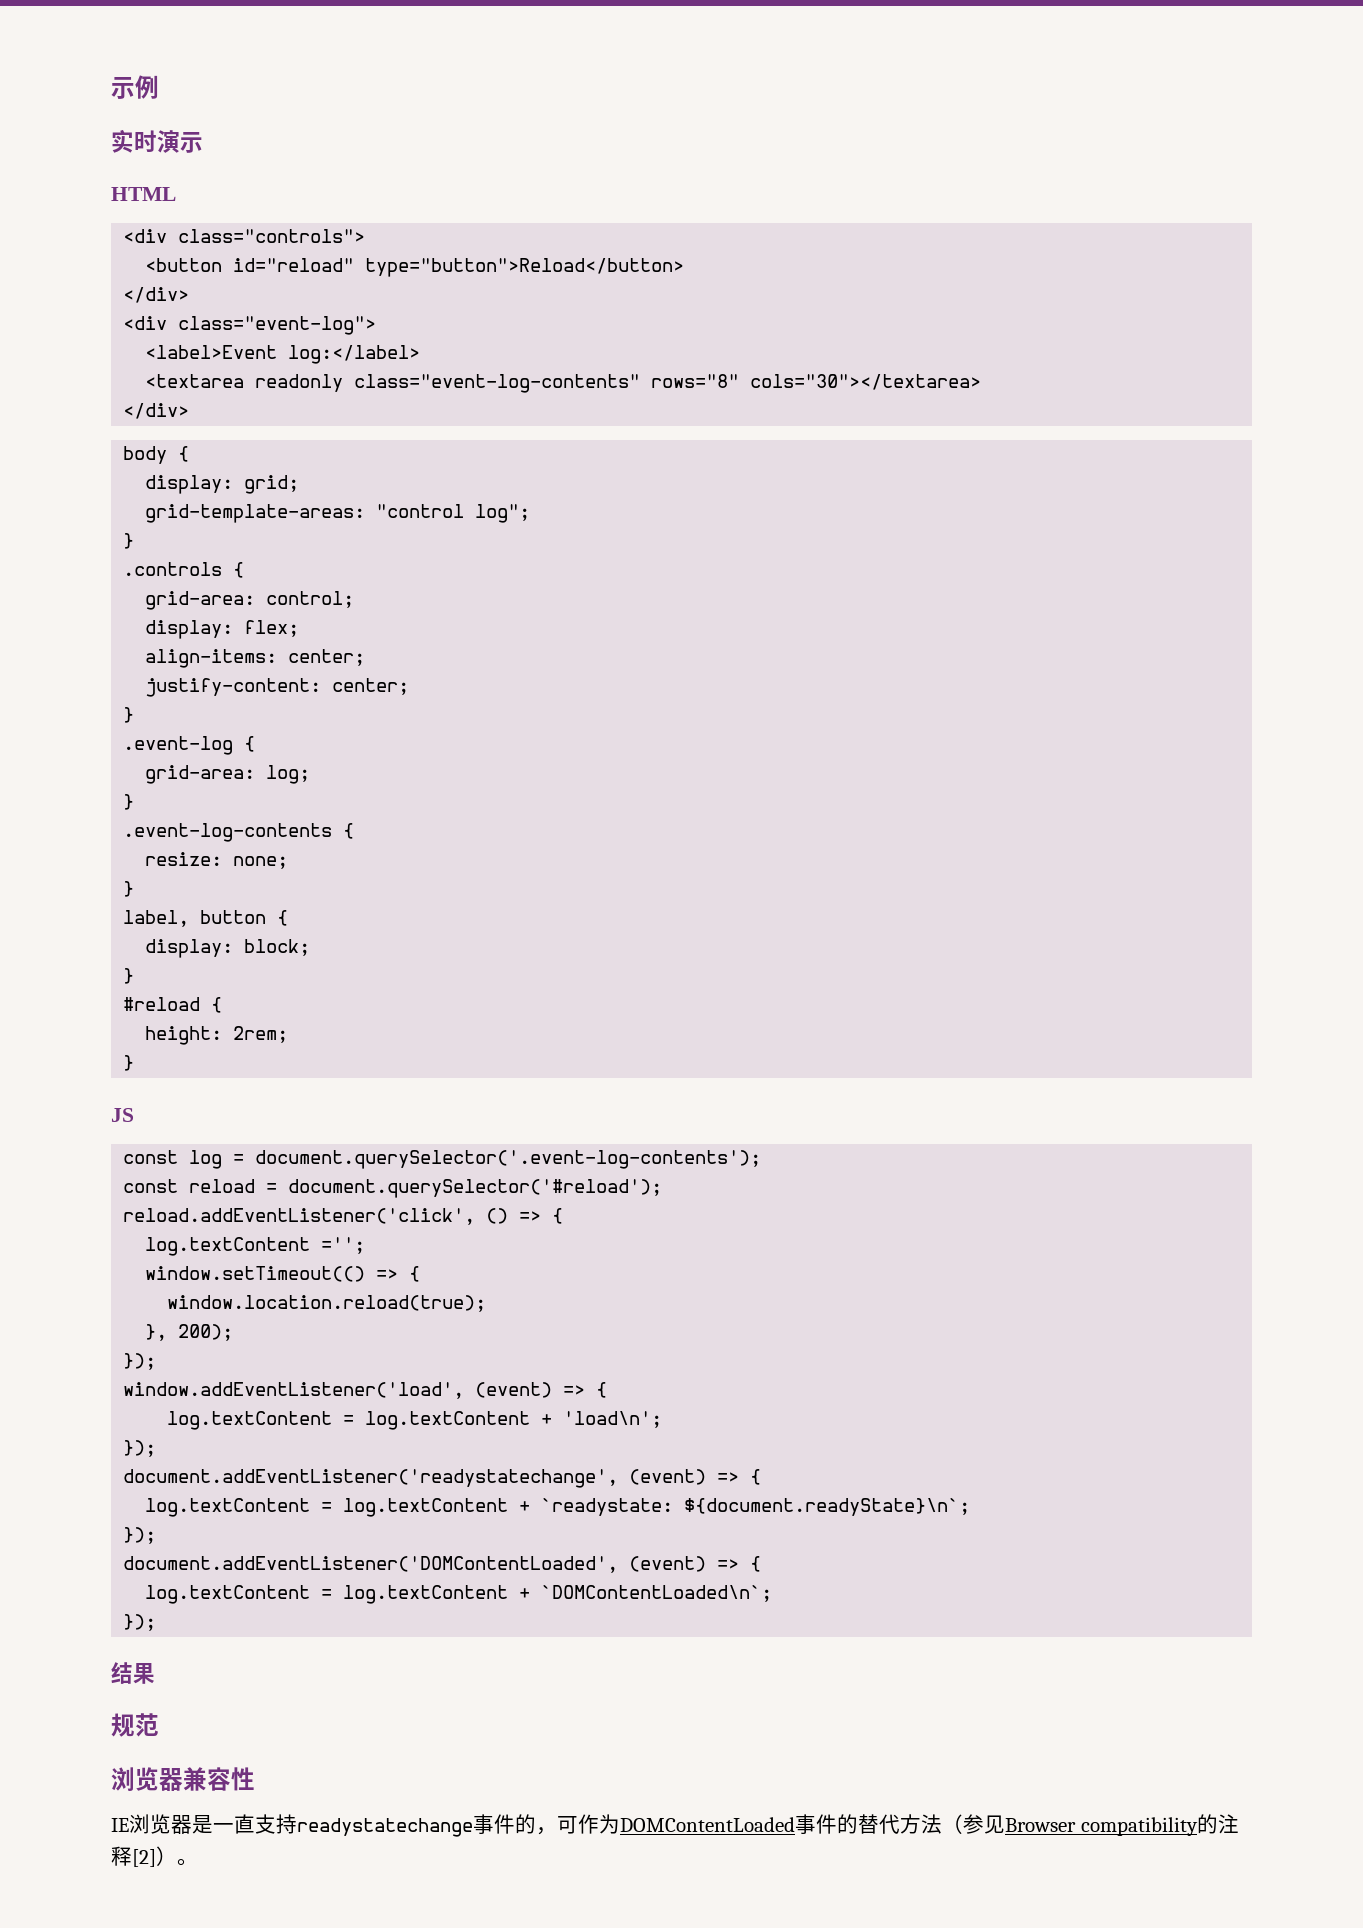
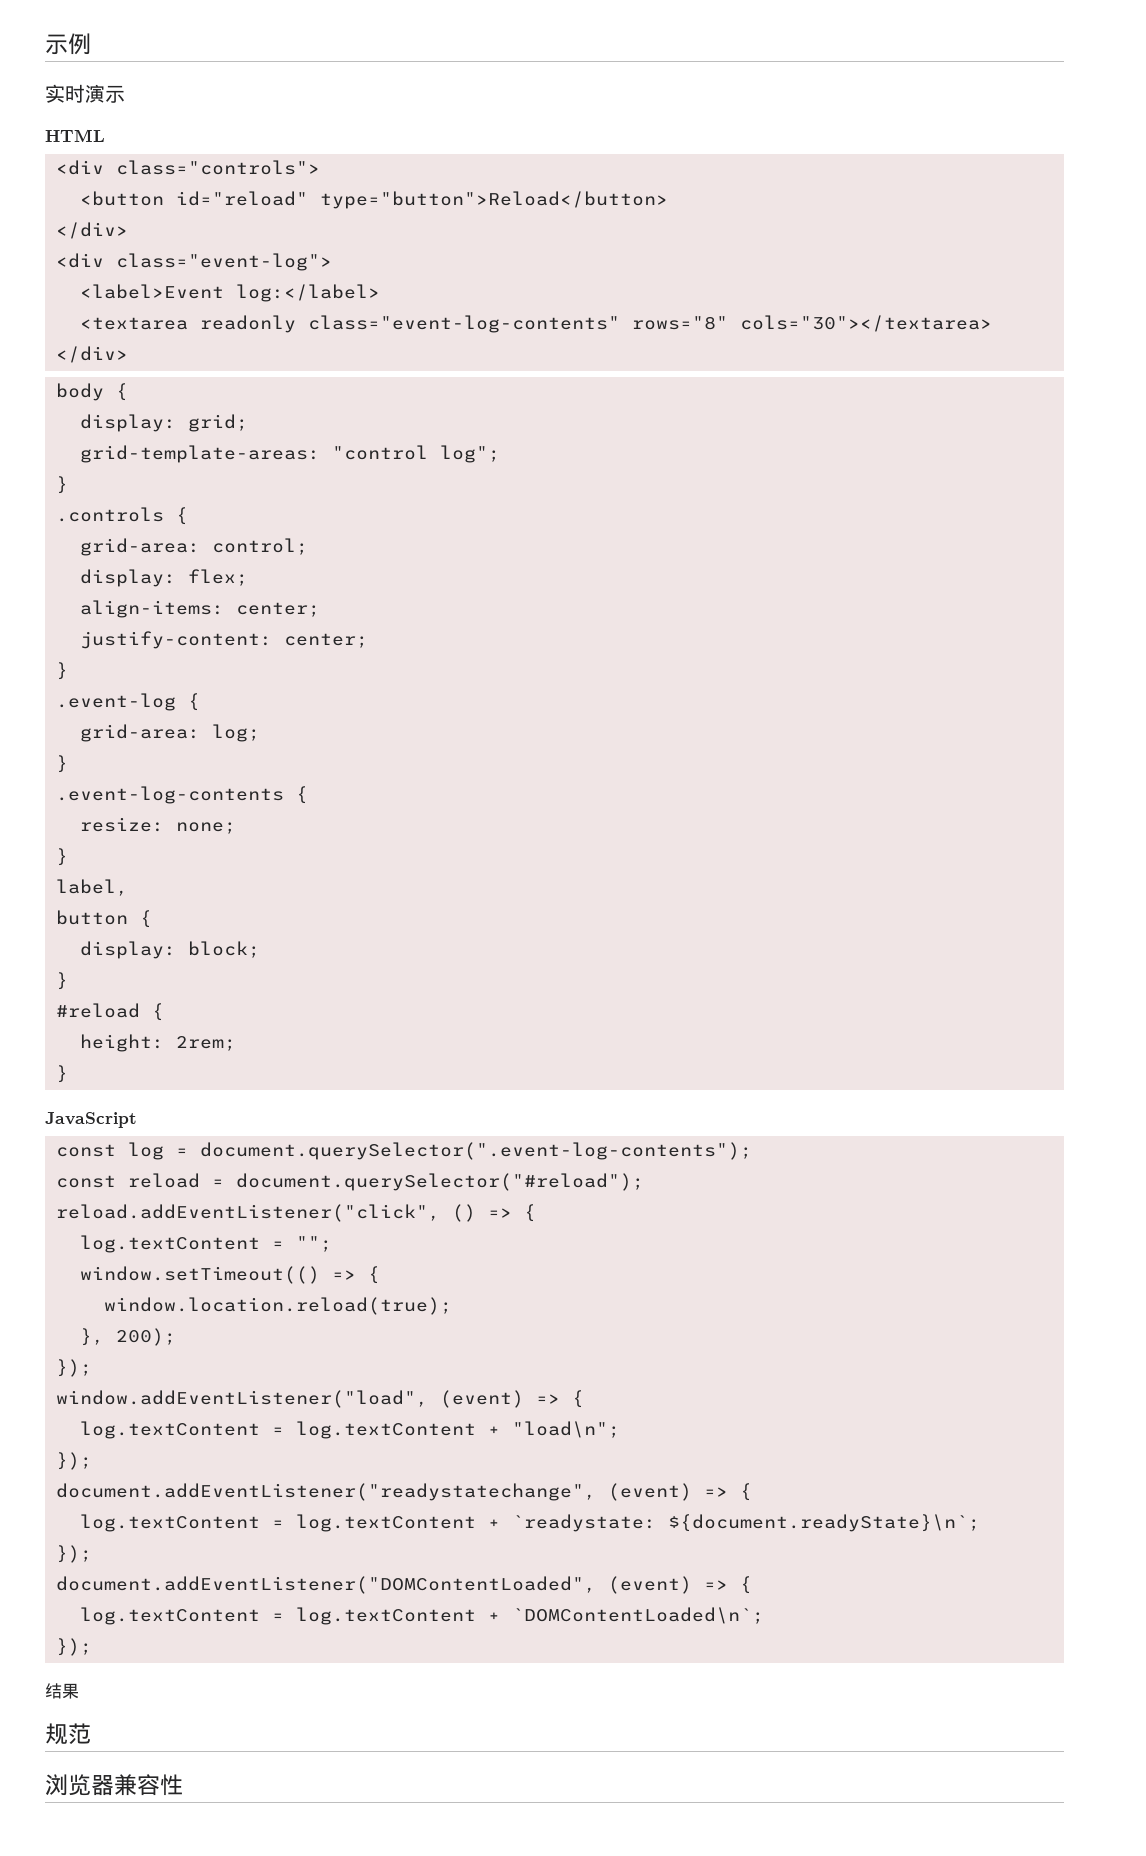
- label, button {
+ label,
+ button {
- JS
+ JavaScript
- const log = document.querySelector('.event-log-contents');
+ const log = document.querySelector(".event-log-contents");
- const reload = document.querySelector('#reload');
- reload.addEventListener('click', () => {
+ const reload = document.querySelector("#reload");
+ reload.addEventListener("click", () => {
- log.textContent ='';
+ log.textContent = "";
- window.addEventListener('load', (event) => {
- log.textContent = log.textContent + 'load\n';
+ window.addEventListener("load", (event) => {
+ log.textContent = log.textContent + "load\n";
  });
- document.addEventListener('readystatechange', (event) => {
+ document.addEventListener("readystatechange", (event) => {
- document.addEventListener('DOMContentLoaded', (event) => {
+ document.addEventListener("DOMContentLoaded", (event) => {
- IE浏览器是一直支持readystatechange事件的，可作为DOMContentLoaded事件的替代方法（参见Browser compatibility的注释[2]）。

